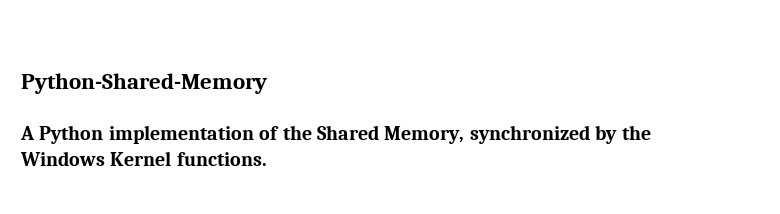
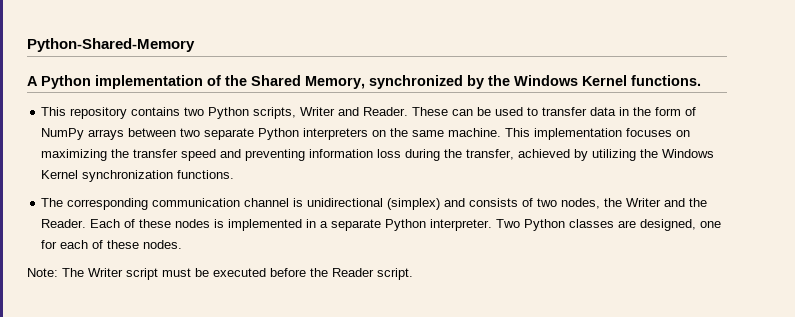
+ This repository contains two Python scripts, Writer and Reader. These can be used to transfer data in the form of NumPy arrays between two separate Python interpreters on the same machine. This implementation focuses on maximizing the transfer speed and preventing information loss during the transfer, achieved by utilizing the Windows Kernel synchronization functions.
+ The corresponding communication channel is unidirectional (simplex) and consists of two nodes, the Writer and the Reader. Each of these nodes is implemented in a separate Python interpreter. Two Python classes are designed, one for each of these nodes.
+ Note: The Writer script must be executed before the Reader script.

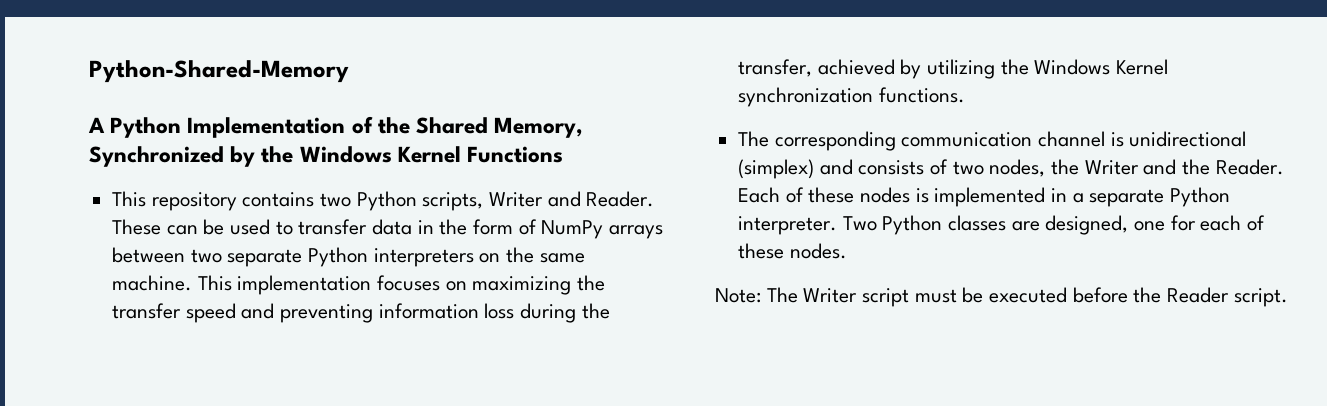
- A Python implementation of the Shared Memory, synchronized by the Windows Kernel functions.
+ A Python Implementation of the Shared Memory, Synchronized by the Windows Kernel Functions

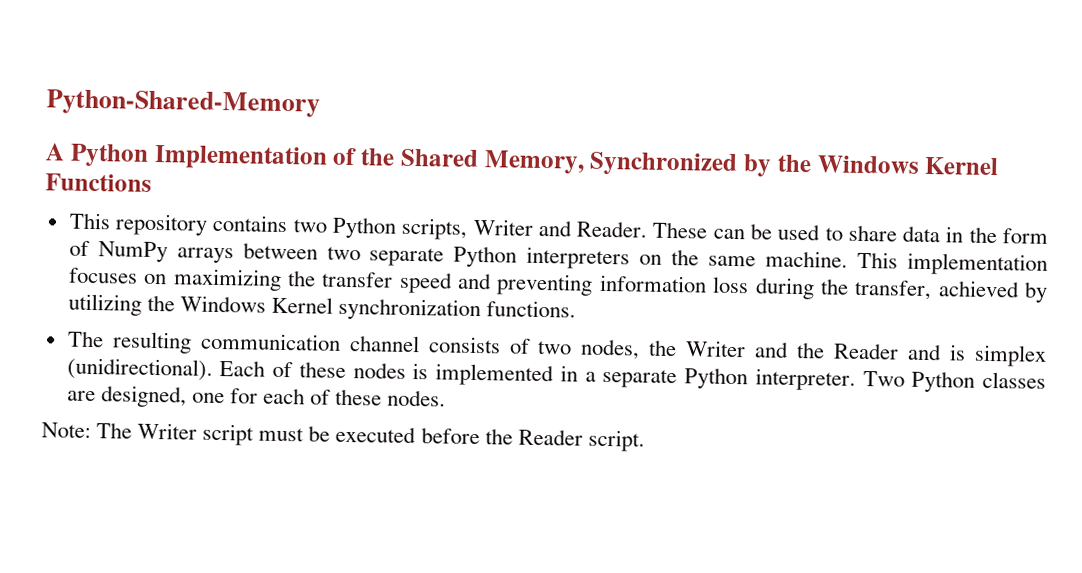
- These can be used to transfer data in the form of NumPy arrays between two separate Python interpreters on the same machine.
+ These can be used to share data in the form of NumPy arrays between two separate Python interpreters on the same machine.
- The corresponding communication channel is unidirectional (simplex) and consists of two nodes, the Writer and the Reader.
+ The resulting communication channel consists of two nodes, the Writer and the Reader and is simplex (unidirectional).

